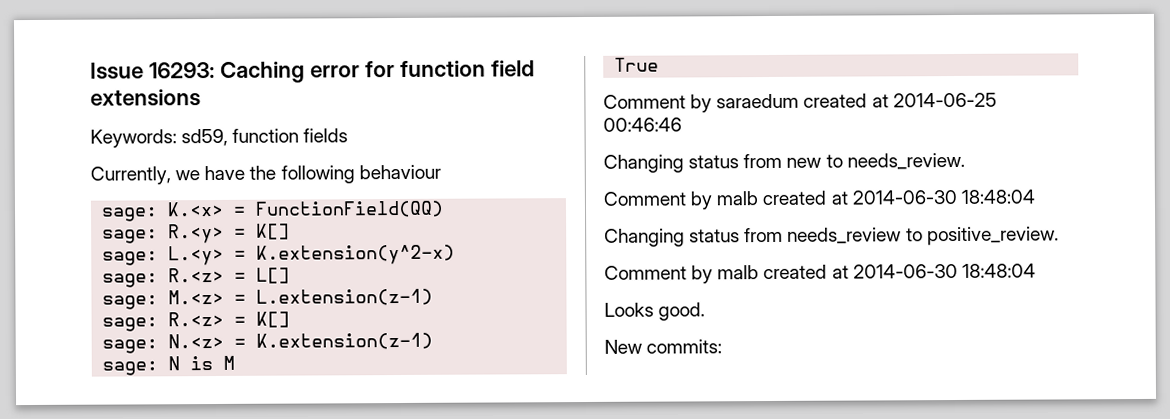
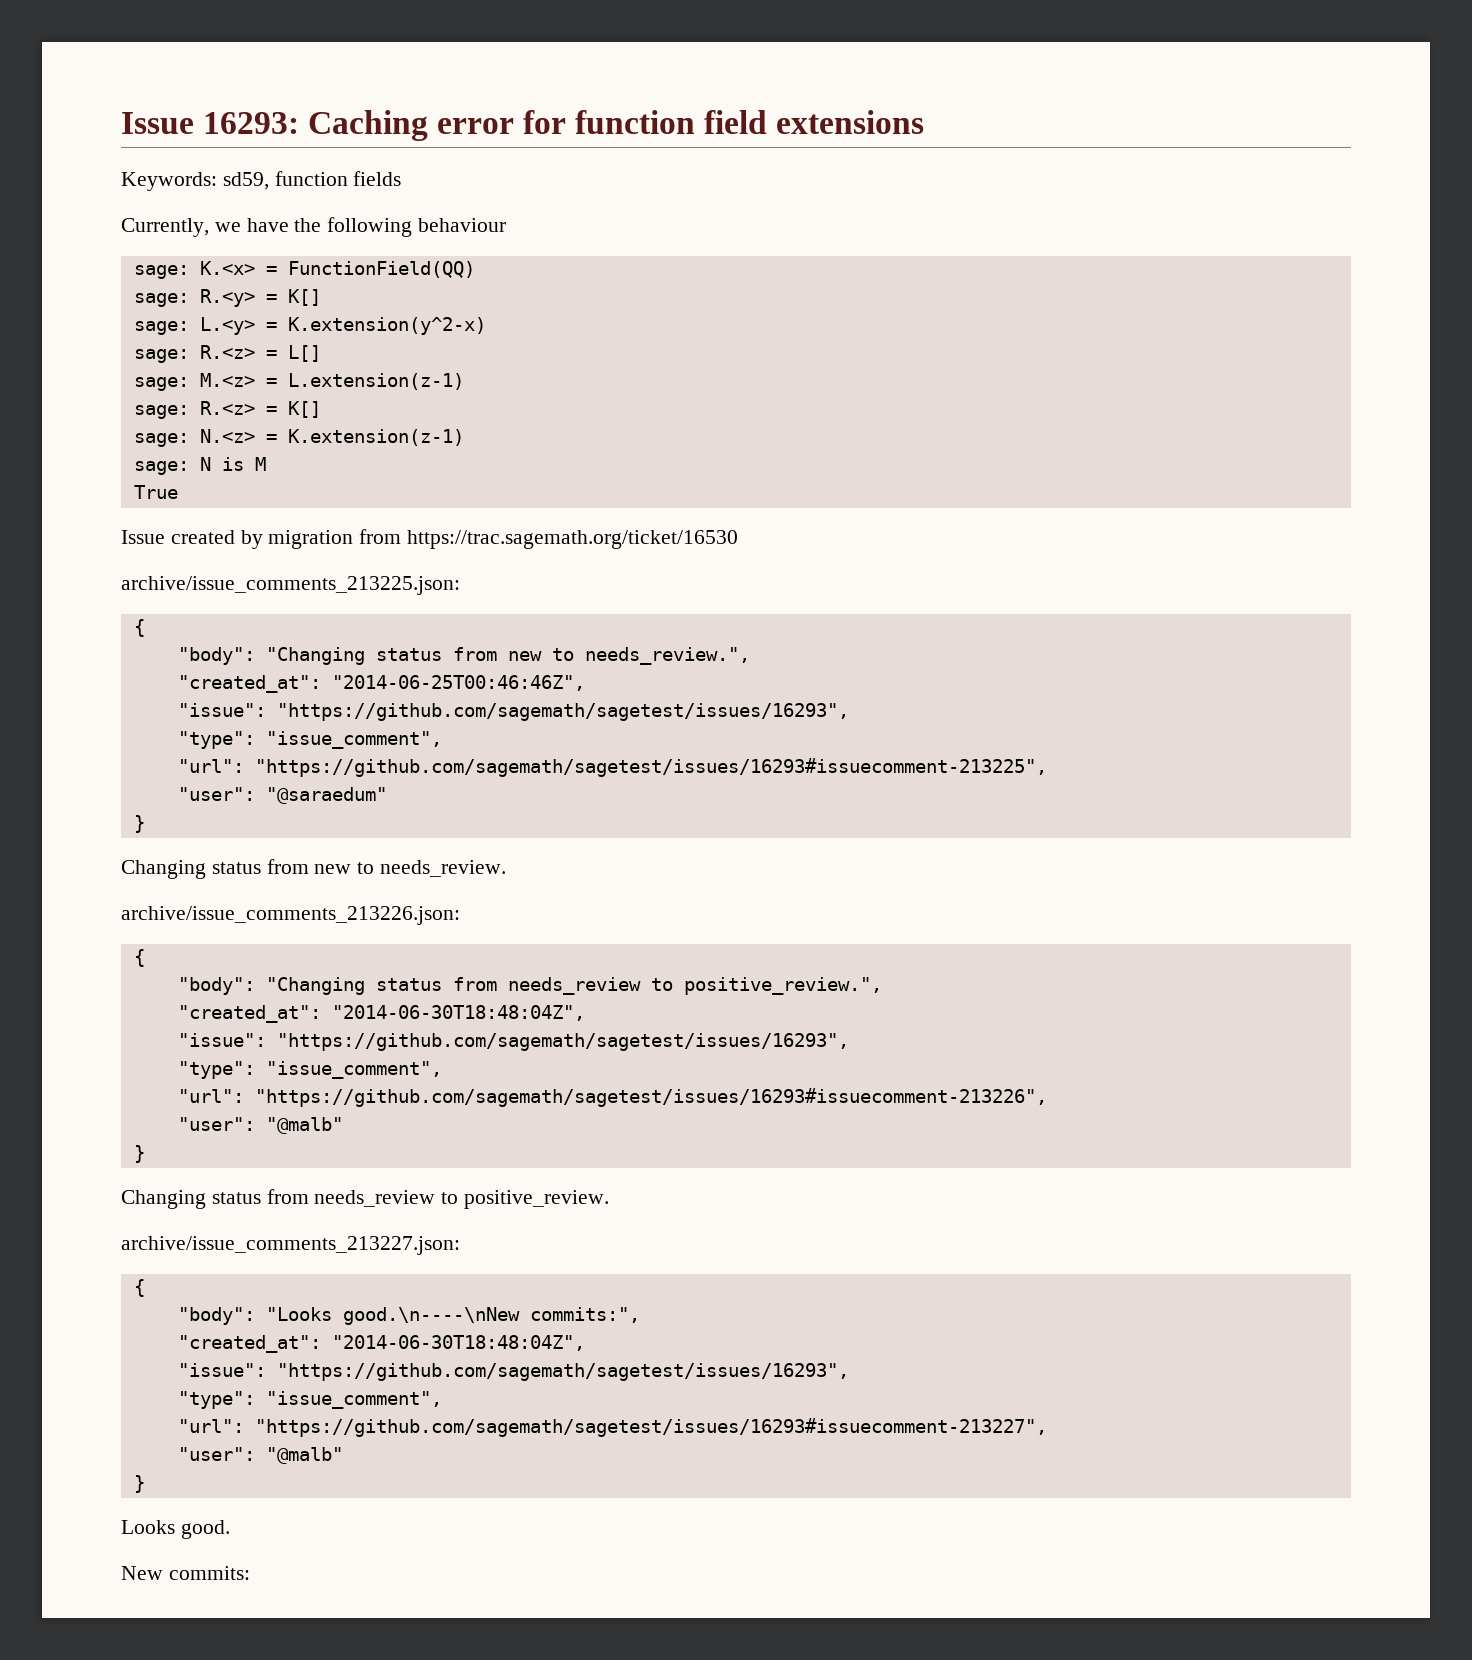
- Comment by saraedum created at 2014-06-25 00:46:46
+ Issue created by migration from https://trac.sagemath.org/ticket/16530
+ archive/issue_comments_213225.json:
+ {
+ "body": "Changing status from new to needs_review.",
+ "created_at": "2014-06-25T00:46:46Z",
+ "issue": "https://github.com/sagemath/sagetest/issues/16293",
+ "type": "issue_comment",
+ "url": "https://github.com/sagemath/sagetest/issues/16293#issuecomment-213225",
+ "user": "@saraedum"
+ }
  Changing status from new to needs_review.
- Comment by malb created at 2014-06-30 18:48:04
+ archive/issue_comments_213226.json:
+ {
+ "body": "Changing status from needs_review to positive_review.",
+ "created_at": "2014-06-30T18:48:04Z",
+ "issue": "https://github.com/sagemath/sagetest/issues/16293",
+ "type": "issue_comment",
+ "url": "https://github.com/sagemath/sagetest/issues/16293#issuecomment-213226",
+ "user": "@malb"
+ }
  Changing status from needs_review to positive_review.
- Comment by malb created at 2014-06-30 18:48:04
+ archive/issue_comments_213227.json:
+ {
+ "body": "Looks good.\n----\nNew commits:",
+ "created_at": "2014-06-30T18:48:04Z",
+ "issue": "https://github.com/sagemath/sagetest/issues/16293",
+ "type": "issue_comment",
+ "url": "https://github.com/sagemath/sagetest/issues/16293#issuecomment-213227",
+ "user": "@malb"
+ }

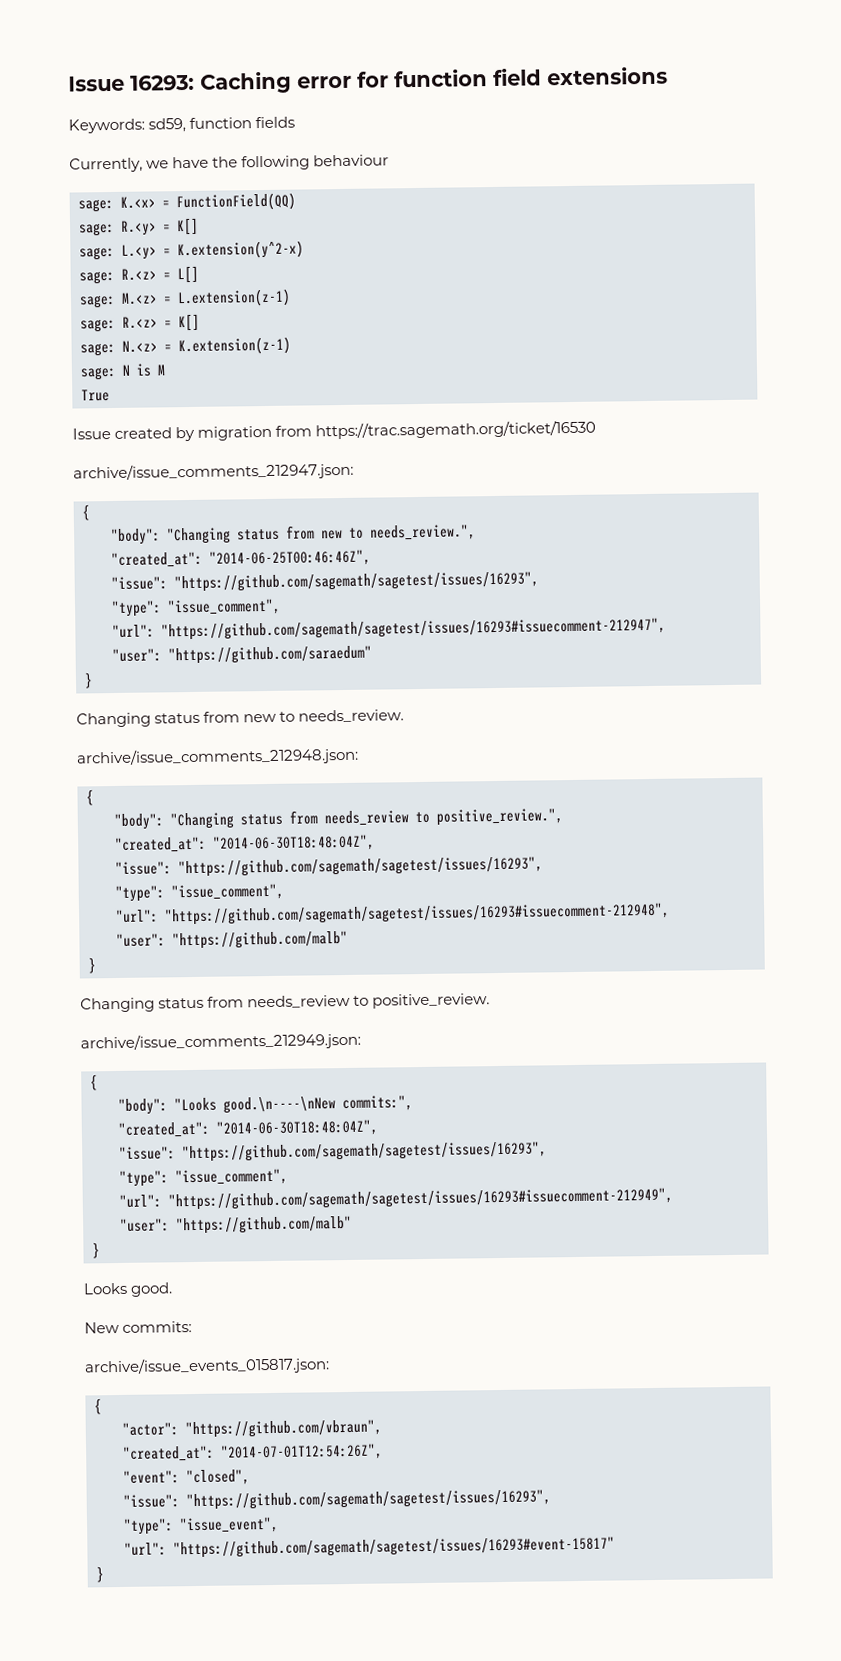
- archive/issue_comments_213225.json:
+ archive/issue_comments_212947.json:
- "url": "https://github.com/sagemath/sagetest/issues/16293#issuecomment-213225",
- "user": "@saraedum"
+ "url": "https://github.com/sagemath/sagetest/issues/16293#issuecomment-212947",
+ "user": "https://github.com/saraedum"
- archive/issue_comments_213226.json:
+ archive/issue_comments_212948.json:
- "url": "https://github.com/sagemath/sagetest/issues/16293#issuecomment-213226",
- "user": "@malb"
+ "url": "https://github.com/sagemath/sagetest/issues/16293#issuecomment-212948",
+ "user": "https://github.com/malb"
- archive/issue_comments_213227.json:
+ archive/issue_comments_212949.json:
- "url": "https://github.com/sagemath/sagetest/issues/16293#issuecomment-213227",
- "user": "@malb"
+ "url": "https://github.com/sagemath/sagetest/issues/16293#issuecomment-212949",
+ "user": "https://github.com/malb"
+ archive/issue_events_015817.json:
+ {
+ "actor": "https://github.com/vbraun",
+ "created_at": "2014-07-01T12:54:26Z",
+ "event": "closed",
+ "issue": "https://github.com/sagemath/sagetest/issues/16293",
+ "type": "issue_event",
+ "url": "https://github.com/sagemath/sagetest/issues/16293#event-15817"
+ }

